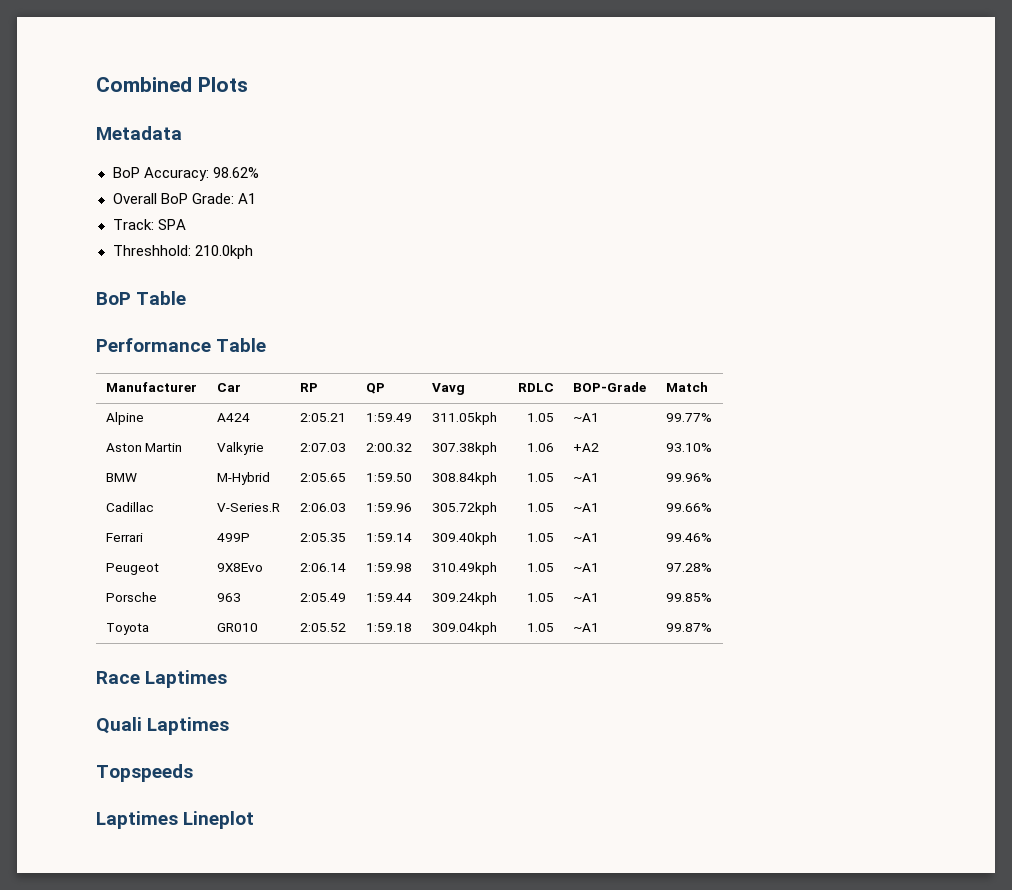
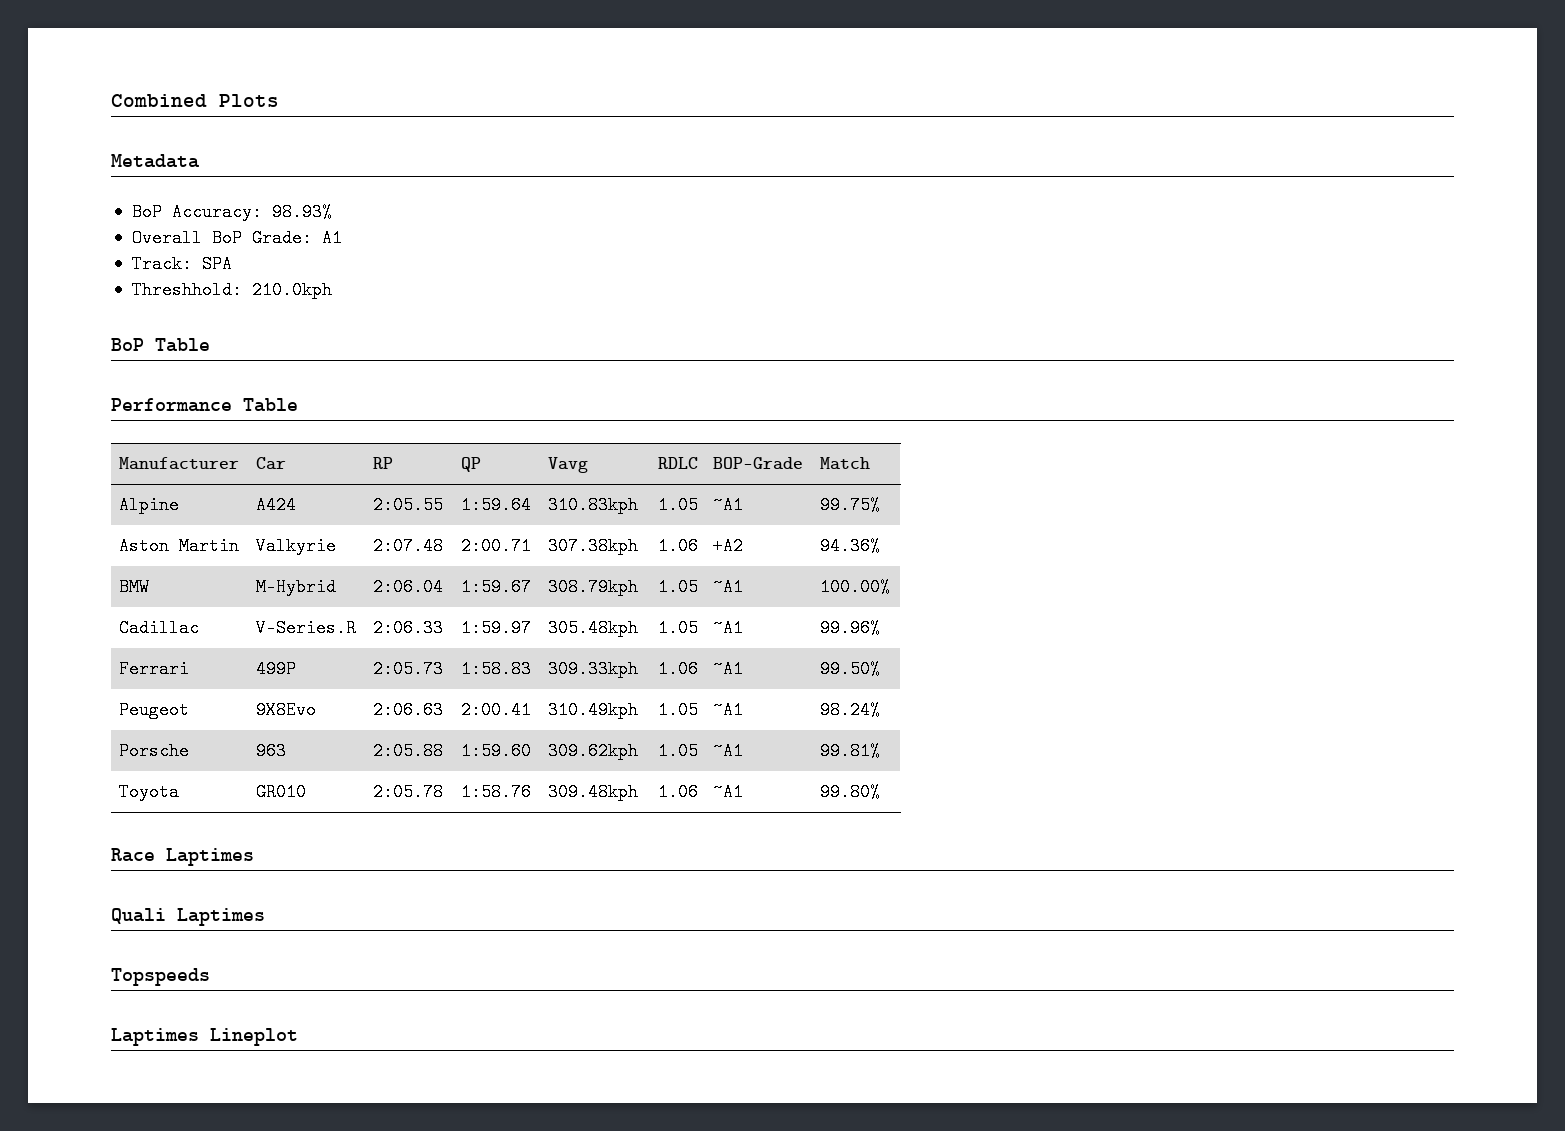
- BoP Accuracy: 98.62%
+ BoP Accuracy: 98.93%
- Alpine | A424 | 2:05.21 | 1:59.49 | 311.05kph | 1.05 | ~A1 | 99.77%
+ Alpine | A424 | 2:05.55 | 1:59.64 | 310.83kph | 1.05 | ~A1 | 99.75%
- Aston Martin | Valkyrie | 2:07.03 | 2:00.32 | 307.38kph | 1.06 | +A2 | 93.10%
+ Aston Martin | Valkyrie | 2:07.48 | 2:00.71 | 307.38kph | 1.06 | +A2 | 94.36%
- BMW | M-Hybrid | 2:05.65 | 1:59.50 | 308.84kph | 1.05 | ~A1 | 99.96%
- Cadillac | V-Series.R | 2:06.03 | 1:59.96 | 305.72kph | 1.05 | ~A1 | 99.66%
- Ferrari | 499P | 2:05.35 | 1:59.14 | 309.40kph | 1.05 | ~A1 | 99.46%
+ BMW | M-Hybrid | 2:06.04 | 1:59.67 | 308.79kph | 1.05 | ~A1 | 100.00%
+ Cadillac | V-Series.R | 2:06.33 | 1:59.97 | 305.48kph | 1.05 | ~A1 | 99.96%
+ Ferrari | 499P | 2:05.73 | 1:58.83 | 309.33kph | 1.06 | ~A1 | 99.50%
- Peugeot | 9X8Evo | 2:06.14 | 1:59.98 | 310.49kph | 1.05 | ~A1 | 97.28%
+ Peugeot | 9X8Evo | 2:06.63 | 2:00.41 | 310.49kph | 1.05 | ~A1 | 98.24%
- Porsche | 963 | 2:05.49 | 1:59.44 | 309.24kph | 1.05 | ~A1 | 99.85%
+ Porsche | 963 | 2:05.88 | 1:59.60 | 309.62kph | 1.05 | ~A1 | 99.81%
- Toyota | GR010 | 2:05.52 | 1:59.18 | 309.04kph | 1.05 | ~A1 | 99.87%
+ Toyota | GR010 | 2:05.78 | 1:58.76 | 309.48kph | 1.06 | ~A1 | 99.80%

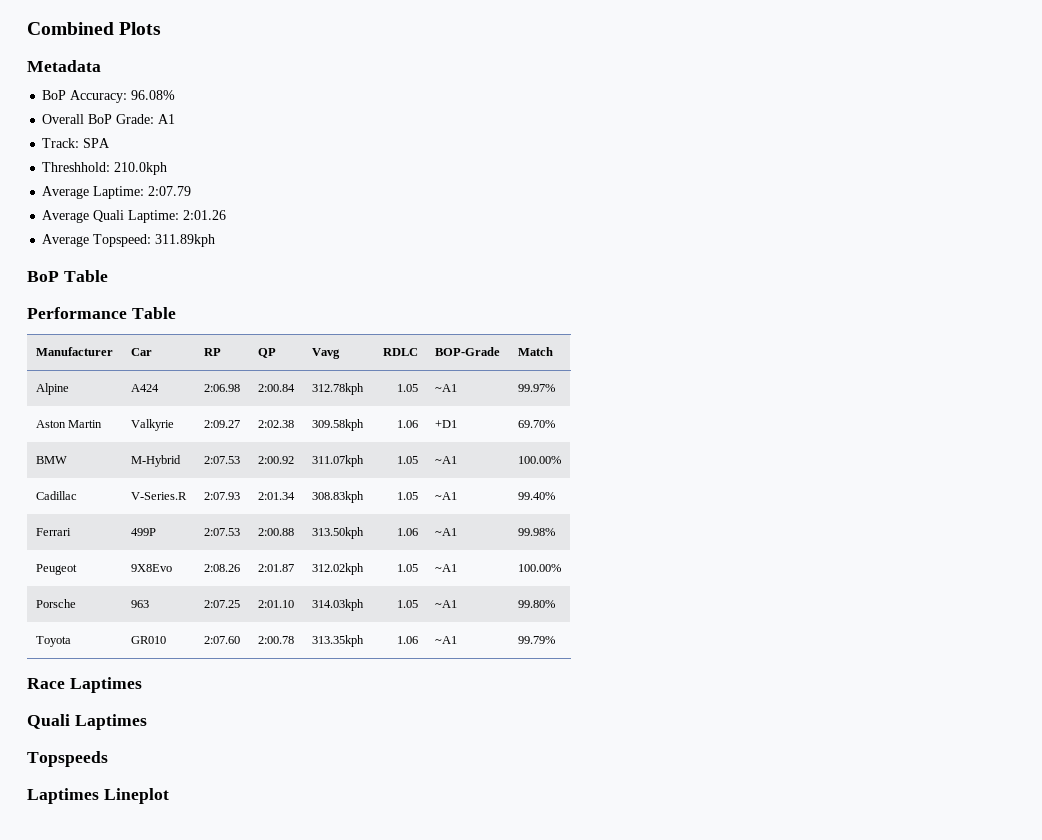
- BoP Accuracy: 98.93%
+ BoP Accuracy: 96.08%
+ Average Laptime: 2:07.79
+ Average Quali Laptime: 2:01.26
+ Average Topspeed: 311.89kph
- Alpine | A424 | 2:05.55 | 1:59.64 | 310.83kph | 1.05 | ~A1 | 99.75%
+ Alpine | A424 | 2:06.98 | 2:00.84 | 312.78kph | 1.05 | ~A1 | 99.97%
- Aston Martin | Valkyrie | 2:07.48 | 2:00.71 | 307.38kph | 1.06 | +A2 | 94.36%
+ Aston Martin | Valkyrie | 2:09.27 | 2:02.38 | 309.58kph | 1.06 | +D1 | 69.70%
- BMW | M-Hybrid | 2:06.04 | 1:59.67 | 308.79kph | 1.05 | ~A1 | 100.00%
+ BMW | M-Hybrid | 2:07.53 | 2:00.92 | 311.07kph | 1.05 | ~A1 | 100.00%
- Cadillac | V-Series.R | 2:06.33 | 1:59.97 | 305.48kph | 1.05 | ~A1 | 99.96%
+ Cadillac | V-Series.R | 2:07.93 | 2:01.34 | 308.83kph | 1.05 | ~A1 | 99.40%
- Ferrari | 499P | 2:05.73 | 1:58.83 | 309.33kph | 1.06 | ~A1 | 99.50%
+ Ferrari | 499P | 2:07.53 | 2:00.88 | 313.50kph | 1.06 | ~A1 | 99.98%
- Peugeot | 9X8Evo | 2:06.63 | 2:00.41 | 310.49kph | 1.05 | ~A1 | 98.24%
+ Peugeot | 9X8Evo | 2:08.26 | 2:01.87 | 312.02kph | 1.05 | ~A1 | 100.00%
- Porsche | 963 | 2:05.88 | 1:59.60 | 309.62kph | 1.05 | ~A1 | 99.81%
+ Porsche | 963 | 2:07.25 | 2:01.10 | 314.03kph | 1.05 | ~A1 | 99.80%
- Toyota | GR010 | 2:05.78 | 1:58.76 | 309.48kph | 1.06 | ~A1 | 99.80%
+ Toyota | GR010 | 2:07.60 | 2:00.78 | 313.35kph | 1.06 | ~A1 | 99.79%

